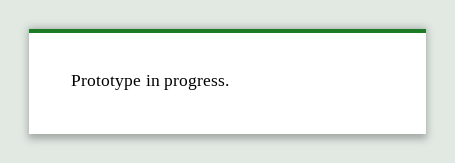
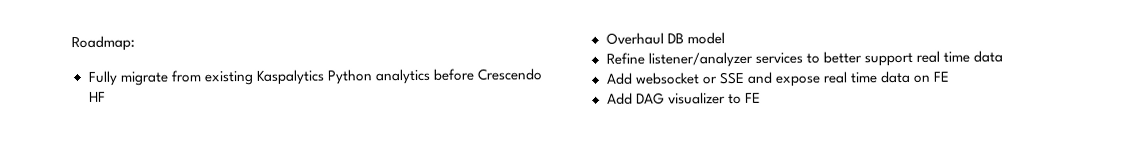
- Prototype in progress.
+ Roadmap:
+ Fully migrate from existing Kaspalytics Python analytics before Crescendo HF
+ Overhaul DB model
+ Refine listener/analyzer services to better support real time data
+ Add websocket or SSE and expose real time data on FE
+ Add DAG visualizer to FE

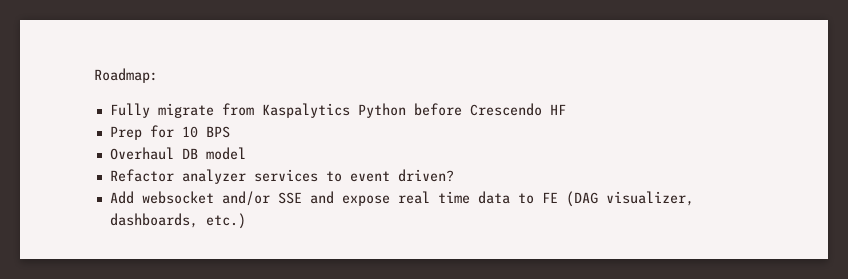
- Fully migrate from existing Kaspalytics Python analytics before Crescendo HF
+ Fully migrate from Kaspalytics Python before Crescendo HF
+ Prep for 10 BPS
- Refine listener/analyzer services to better support real time data
+ Refactor analyzer services to event driven?
- Add websocket or SSE and expose real time data on FE
- Add DAG visualizer to FE
+ Add websocket and/or SSE and expose real time data to FE (DAG visualizer, dashboards, etc.)

